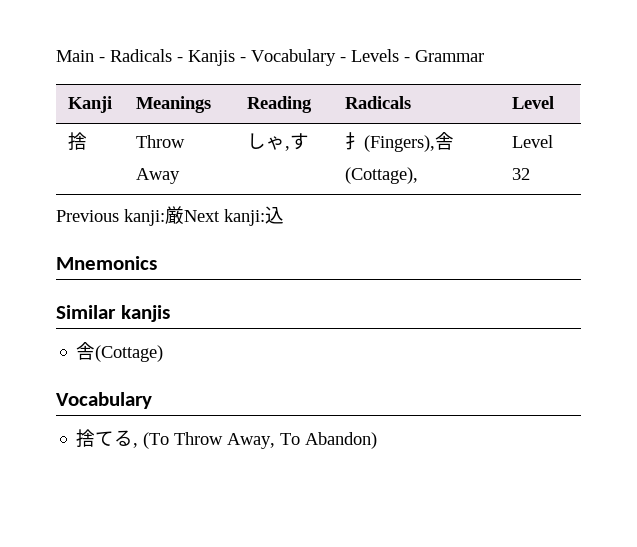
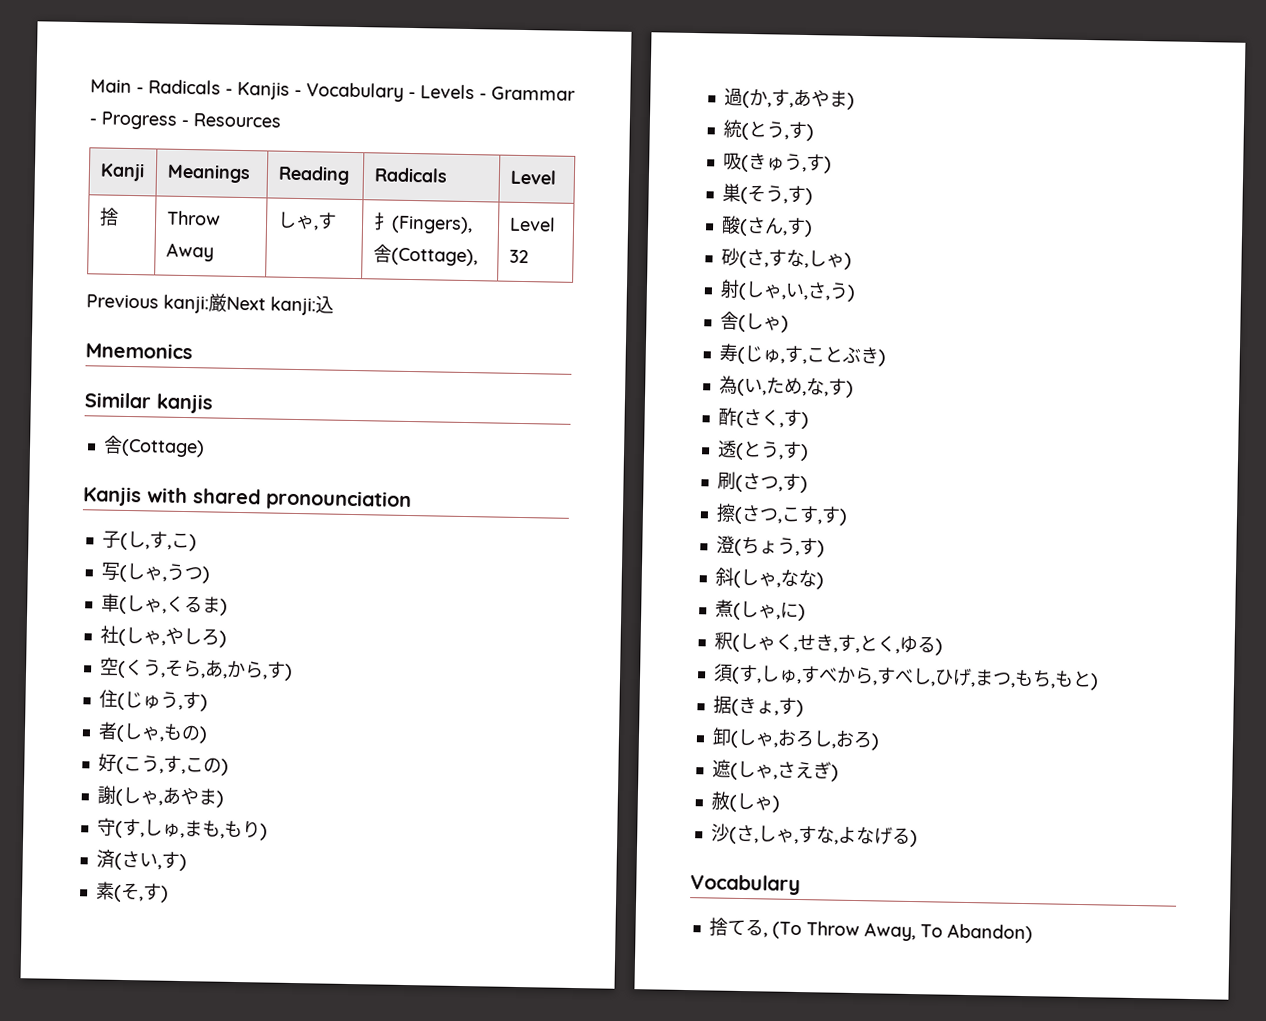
- Main - Radicals - Kanjis - Vocabulary - Levels - Grammar
+ Main - Radicals - Kanjis - Vocabulary - Levels - Grammar - Progress - Resources
+ Kanjis with shared pronounciation
+ 子(し,す,こ)
+ 写(しゃ,うつ)
+ 車(しゃ,くるま)
+ 社(しゃ,やしろ)
+ 空(くう,そら,あ,から,す)
+ 住(じゅう,す)
+ 者(しゃ,もの)
+ 好(こう,す,この)
+ 謝(しゃ,あやま)
+ 守(す,しゅ,まも,もり)
+ 済(さい,す)
+ 素(そ,す)
+ 過(か,す,あやま)
+ 統(とう,す)
+ 吸(きゅう,す)
+ 巣(そう,す)
+ 酸(さん,す)
+ 砂(さ,すな,しゃ)
+ 射(しゃ,い,さ,う)
+ 舎(しゃ)
+ 寿(じゅ,す,ことぶき)
+ 為(い,ため,な,す)
+ 酢(さく,す)
+ 透(とう,す)
+ 刷(さつ,す)
+ 擦(さつ,こす,す)
+ 澄(ちょう,す)
+ 斜(しゃ,なな)
+ 煮(しゃ,に)
+ 釈(しゃく,せき,す,とく,ゆる)
+ 須(す,しゅ,すべから,すべし,ひげ,まつ,もち,もと)
+ 据(きょ,す)
+ 卸(しゃ,おろし,おろ)
+ 遮(しゃ,さえぎ)
+ 赦(しゃ)
+ 沙(さ,しゃ,すな,よなげる)

